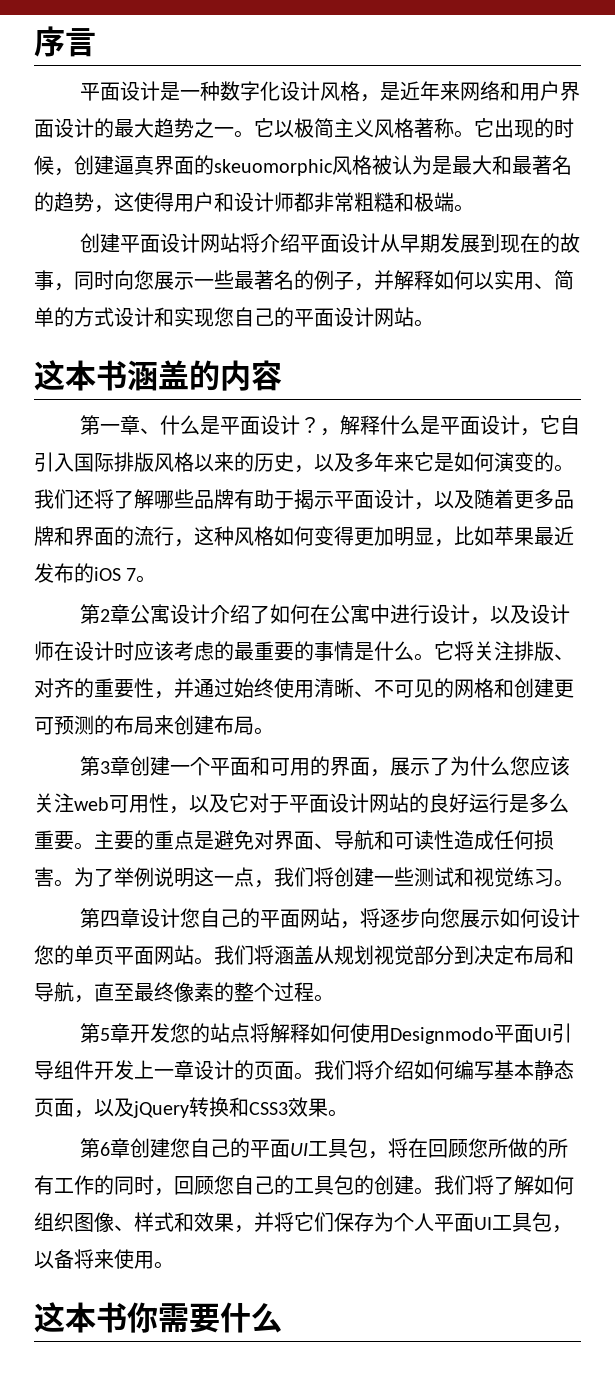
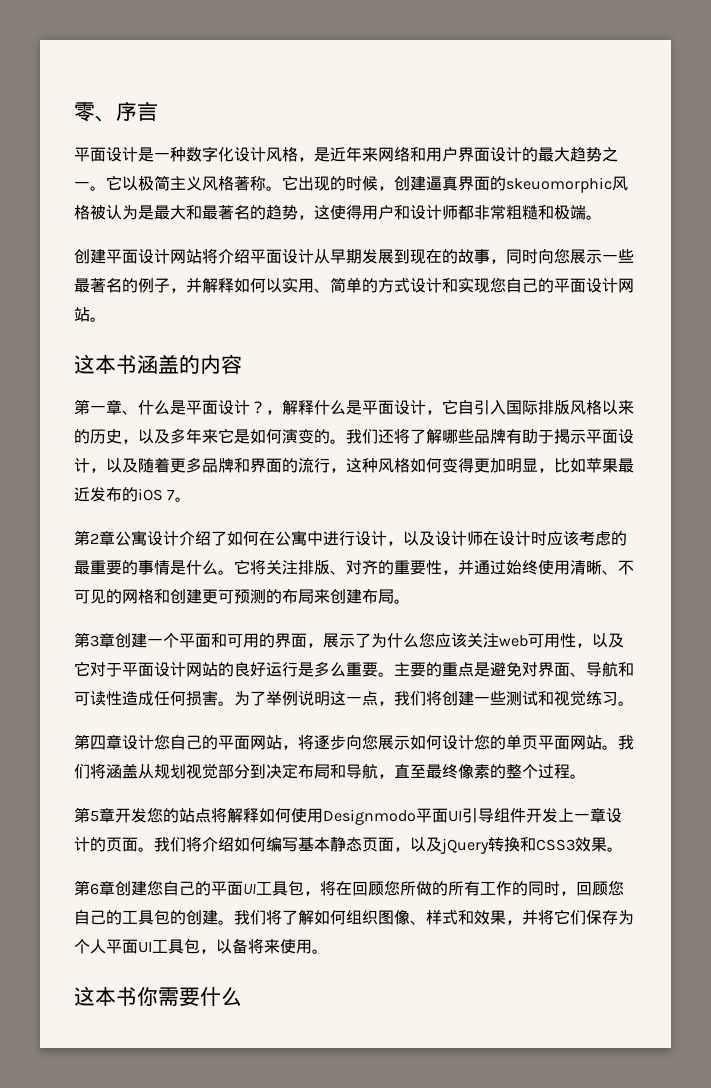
- 序言
+ 零、序言

